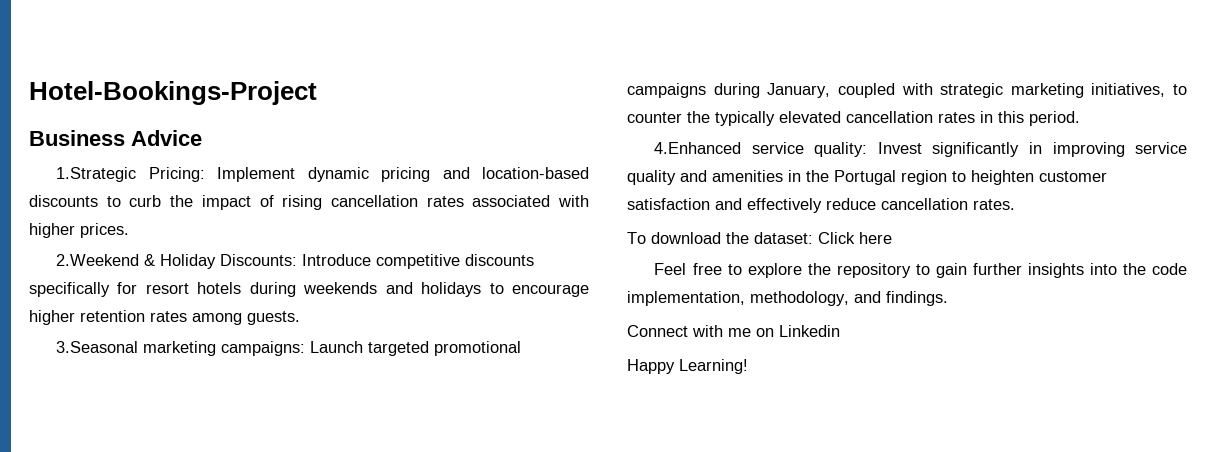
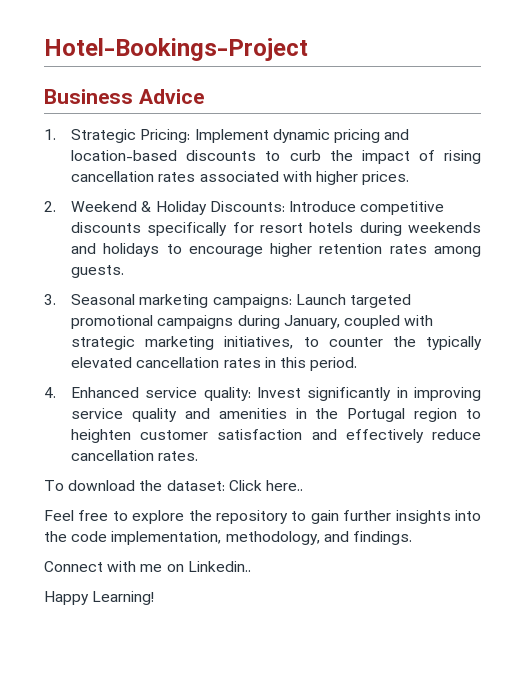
- 1.Strategic Pricing: Implement dynamic pricing and location-based discounts to curb the impact of rising cancellation rates associated with higher prices.
+ 1. Strategic Pricing: Implement dynamic pricing and location-based discounts to curb the impact of rising cancellation rates associated with higher prices.
- 2.Weekend & Holiday Discounts: Introduce competitive discounts specifically for resort hotels during weekends and holidays to encourage higher retention rates among guests.
+ 2. Weekend & Holiday Discounts: Introduce competitive discounts specifically for resort hotels during weekends and holidays to encourage higher retention rates among guests.
- 3.Seasonal marketing campaigns: Launch targeted promotional campaigns during January, coupled with strategic marketing initiatives, to counter the typically elevated cancellation rates in this period.
+ 3. Seasonal marketing campaigns: Launch targeted promotional campaigns during January, coupled with strategic marketing initiatives, to counter the typically elevated cancellation rates in this period.
- 4.Enhanced service quality: Invest significantly in improving service quality and amenities in the Portugal region to heighten customer satisfaction and effectively reduce cancellation rates.
+ 4. Enhanced service quality: Invest significantly in improving service quality and amenities in the Portugal region to heighten customer satisfaction and effectively reduce cancellation rates.
- To download the dataset: Click here
+ To download the dataset: Click here..
- Connect with me on Linkedin
+ Connect with me on Linkedin..

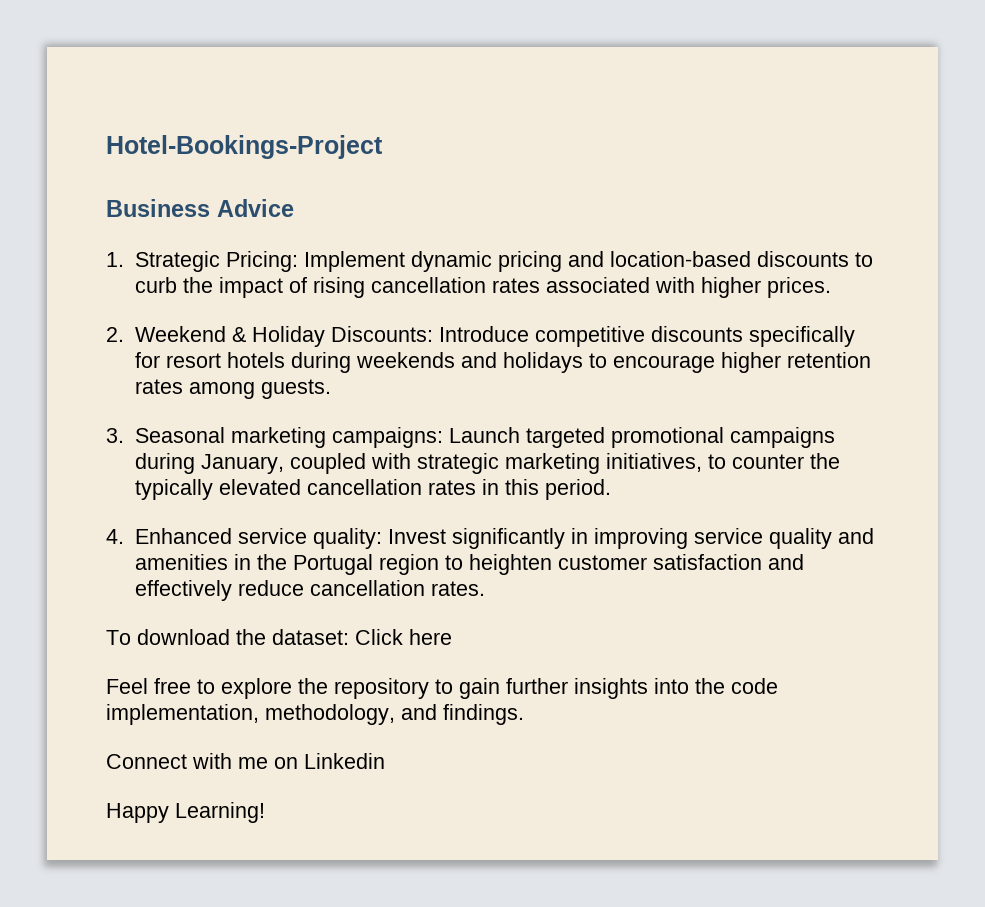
- To download the dataset: Click here..
+ To download the dataset: Click here
- Connect with me on Linkedin..
+ Connect with me on Linkedin

